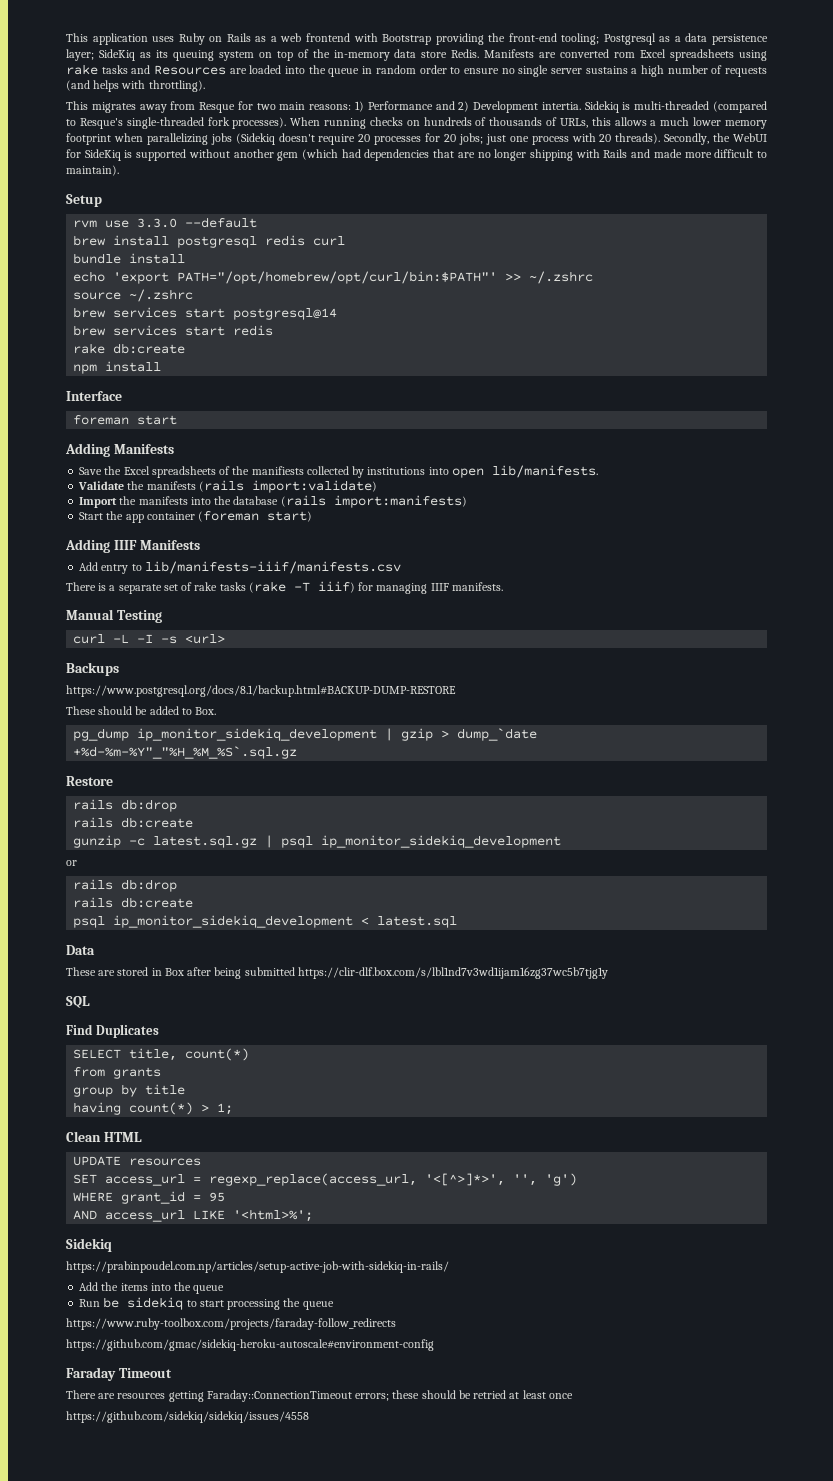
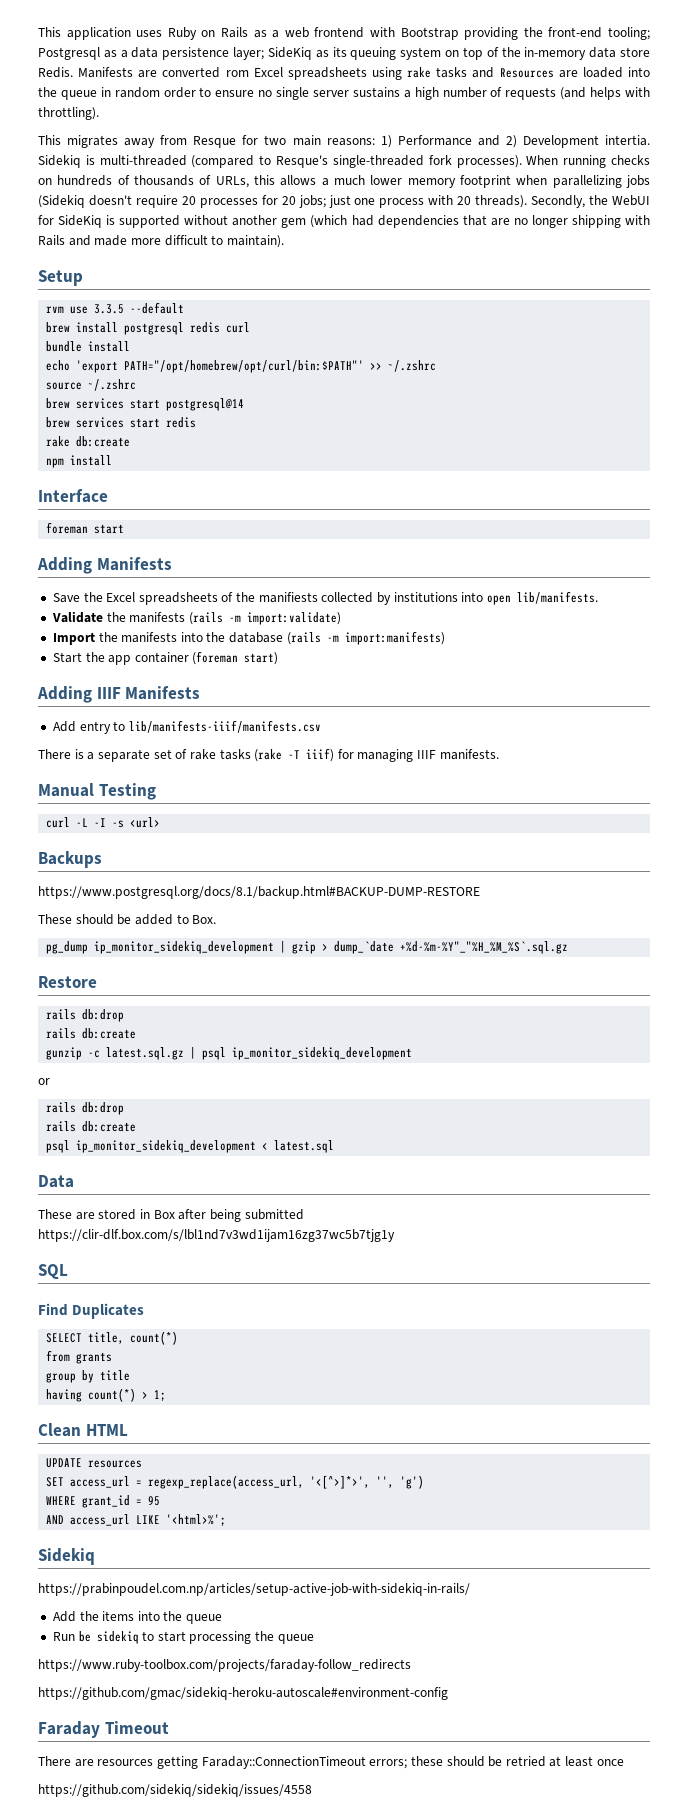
- rvm use 3.3.0 --default
+ rvm use 3.3.5 --default
- Validate the manifests (rails import:validate)
+ Validate the manifests (rails -m import:validate)
- Import the manifests into the database (rails import:manifests)
+ Import the manifests into the database (rails -m import:manifests)

